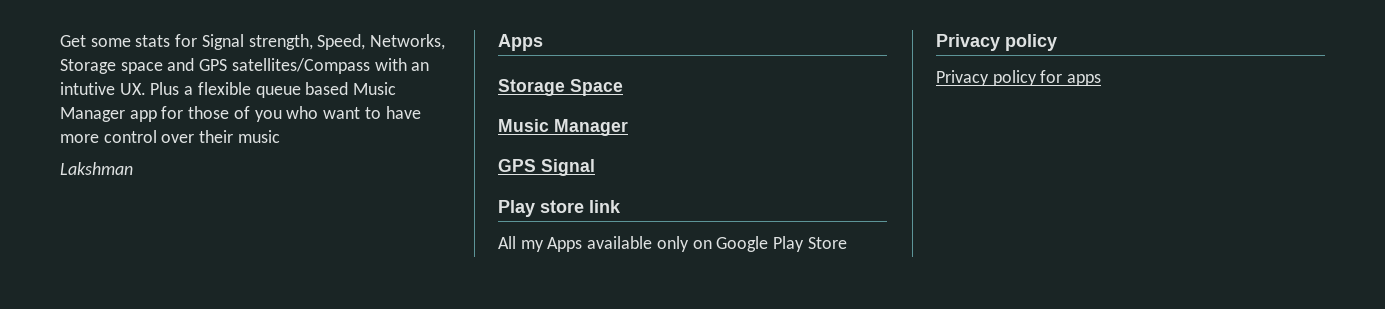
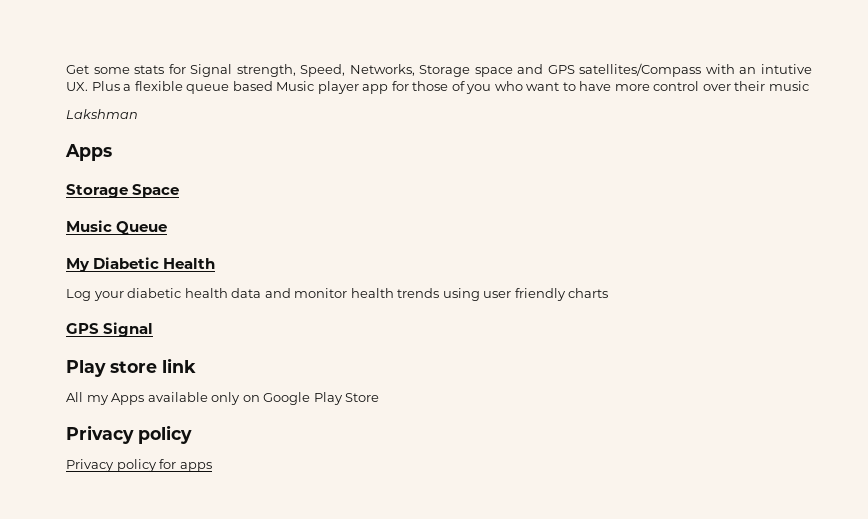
- Get some stats for Signal strength, Speed, Networks, Storage space and GPS satellites/Compass with an intutive UX. Plus a flexible queue based Music Manager app for those of you who want to have more control over their music
+ Get some stats for Signal strength, Speed, Networks, Storage space and GPS satellites/Compass with an intutive UX. Plus a flexible queue based Music player app for those of you who want to have more control over their music
  Storage Space
- Music Manager
+ Music Queue
+ My Diabetic Health
+ Log your diabetic health data and monitor health trends using user friendly charts

